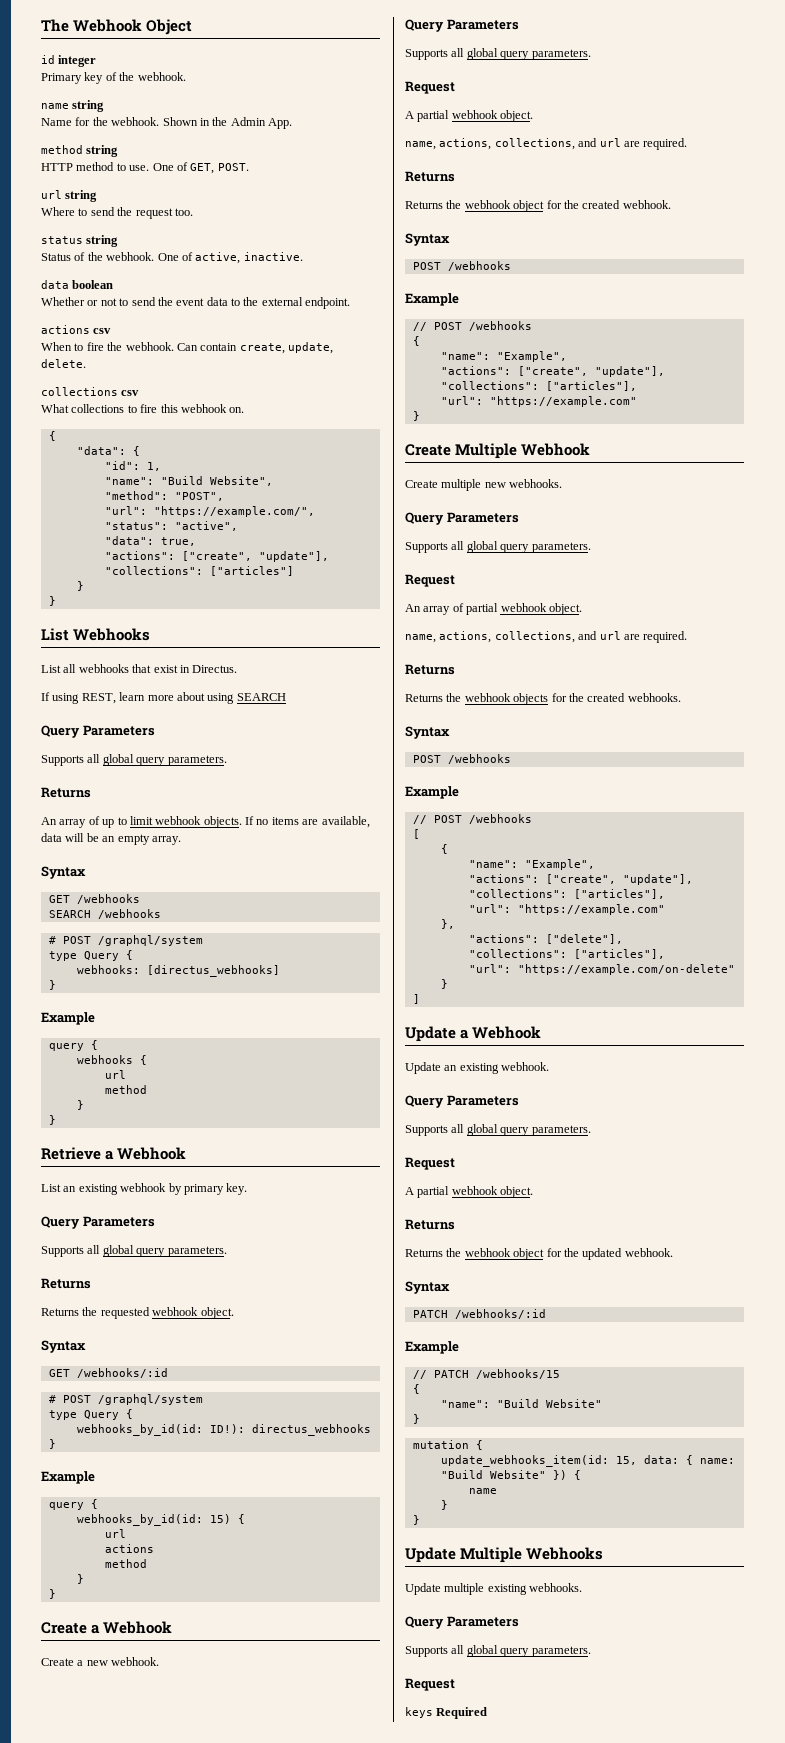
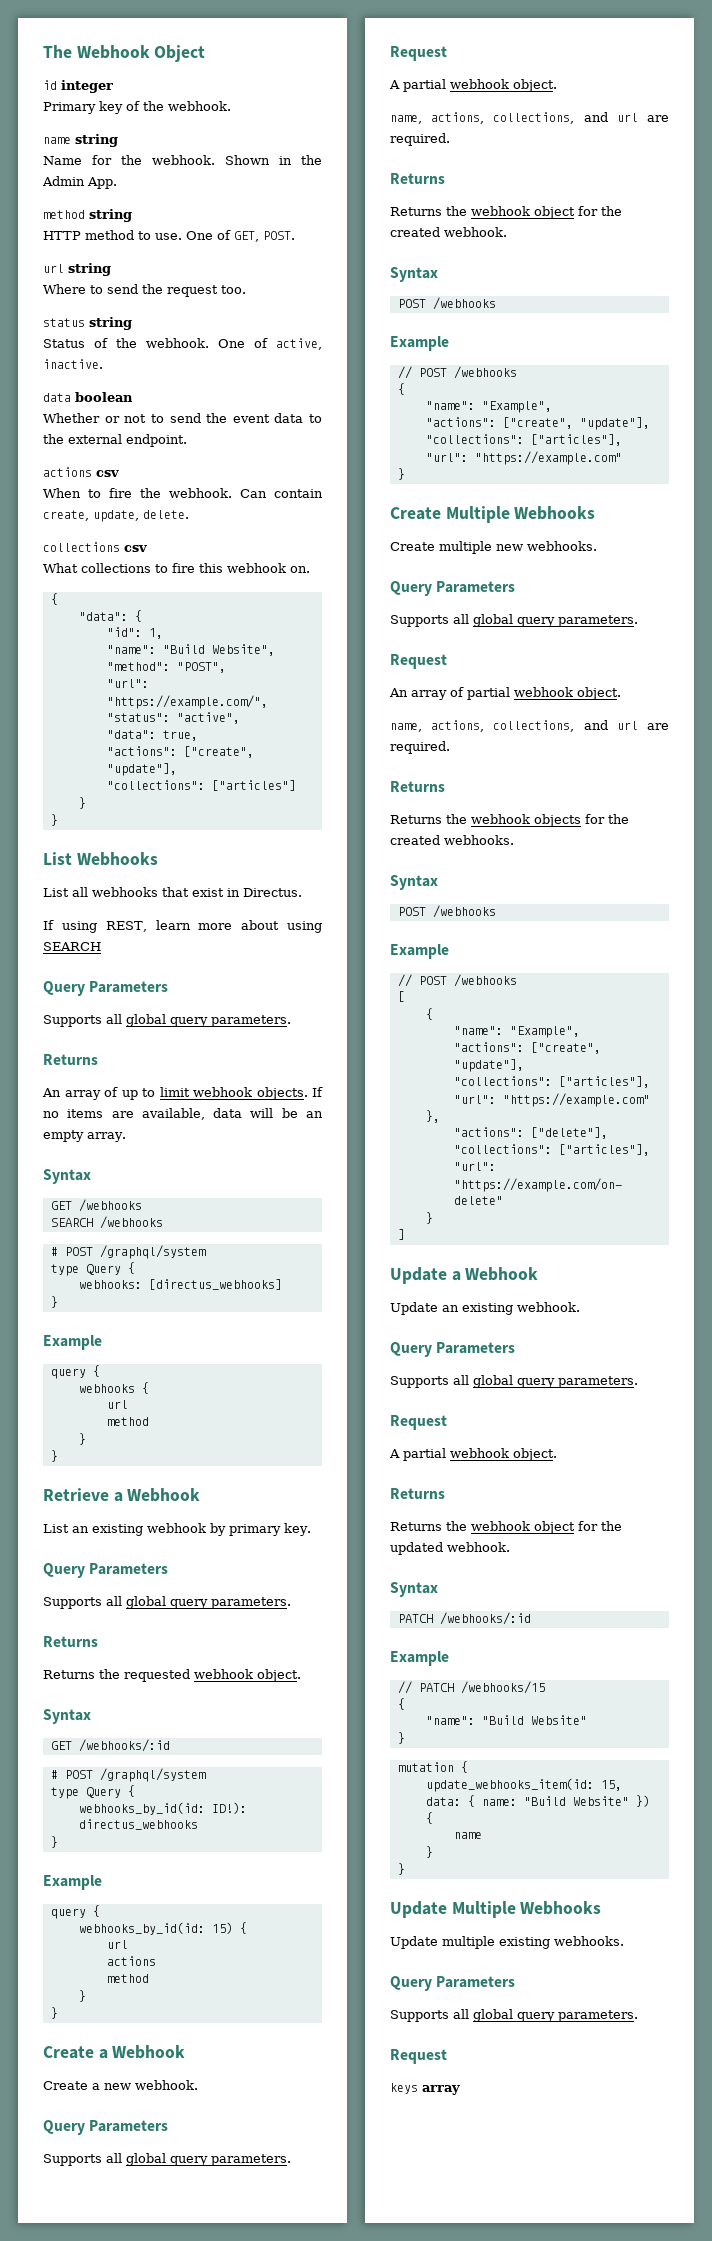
- Create Multiple Webhook
+ Create Multiple Webhooks
- keys Required
+ keys array

